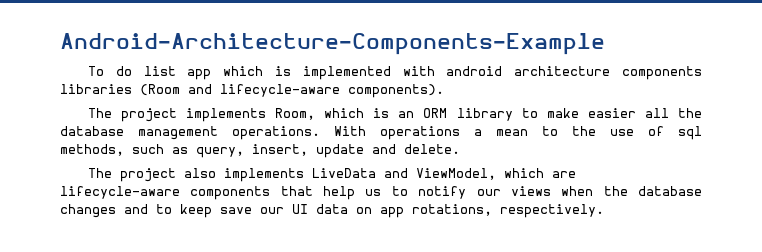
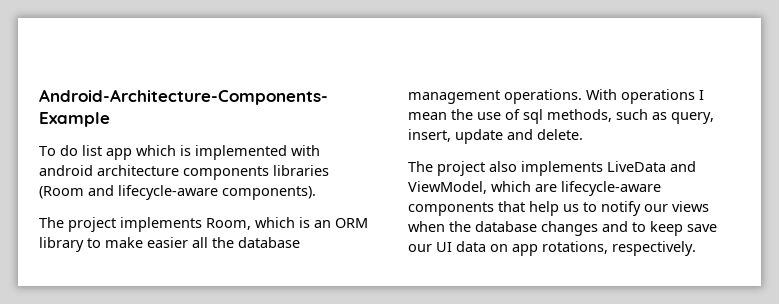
- With operations a mean to the use of sql methods, such as query, insert, update and delete.
+ With operations I mean the use of sql methods, such as query, insert, update and delete.

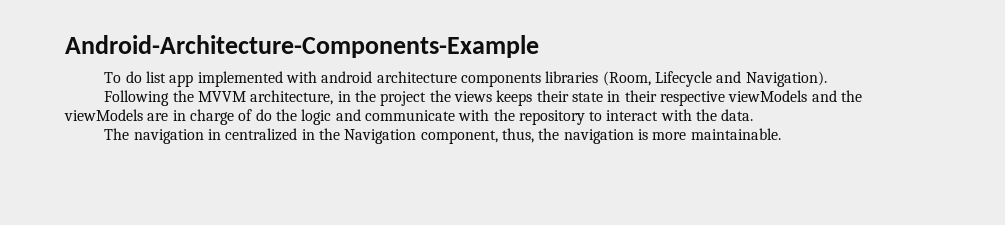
- To do list app which is implemented with android architecture components libraries (Room and lifecycle-aware components).
- The project implements Room, which is an ORM library to make easier all the database management operations. With operations I mean the use of sql methods, such as query, insert, update and delete.
- The project also implements LiveData and ViewModel, which are lifecycle-aware components that help us to notify our views when the database changes and to keep save our UI data on app rotations, respectively.
+ To do list app implemented with android architecture components libraries (Room, Lifecycle and Navigation).
+ Following the MVVM architecture, in the project the views keeps their state in their respective viewModels and the viewModels are in charge of do the logic and communicate with the repository to interact with the data.
+ The navigation in centralized in the Navigation component, thus, the navigation is more maintainable.

